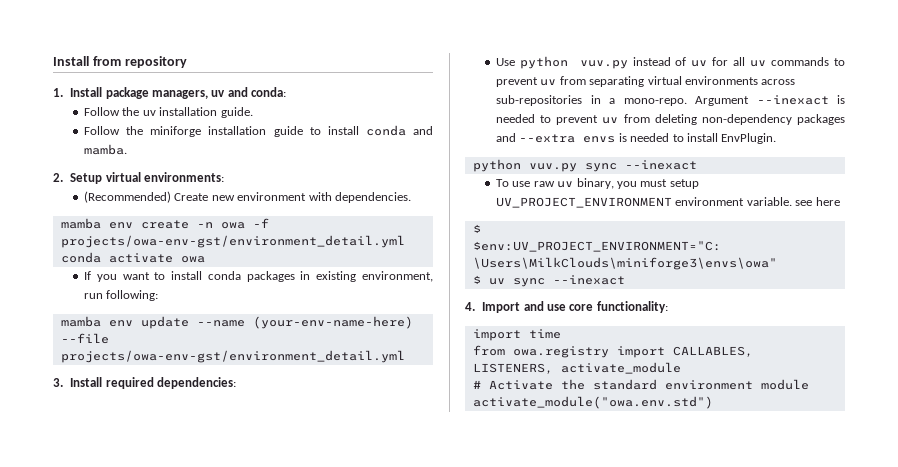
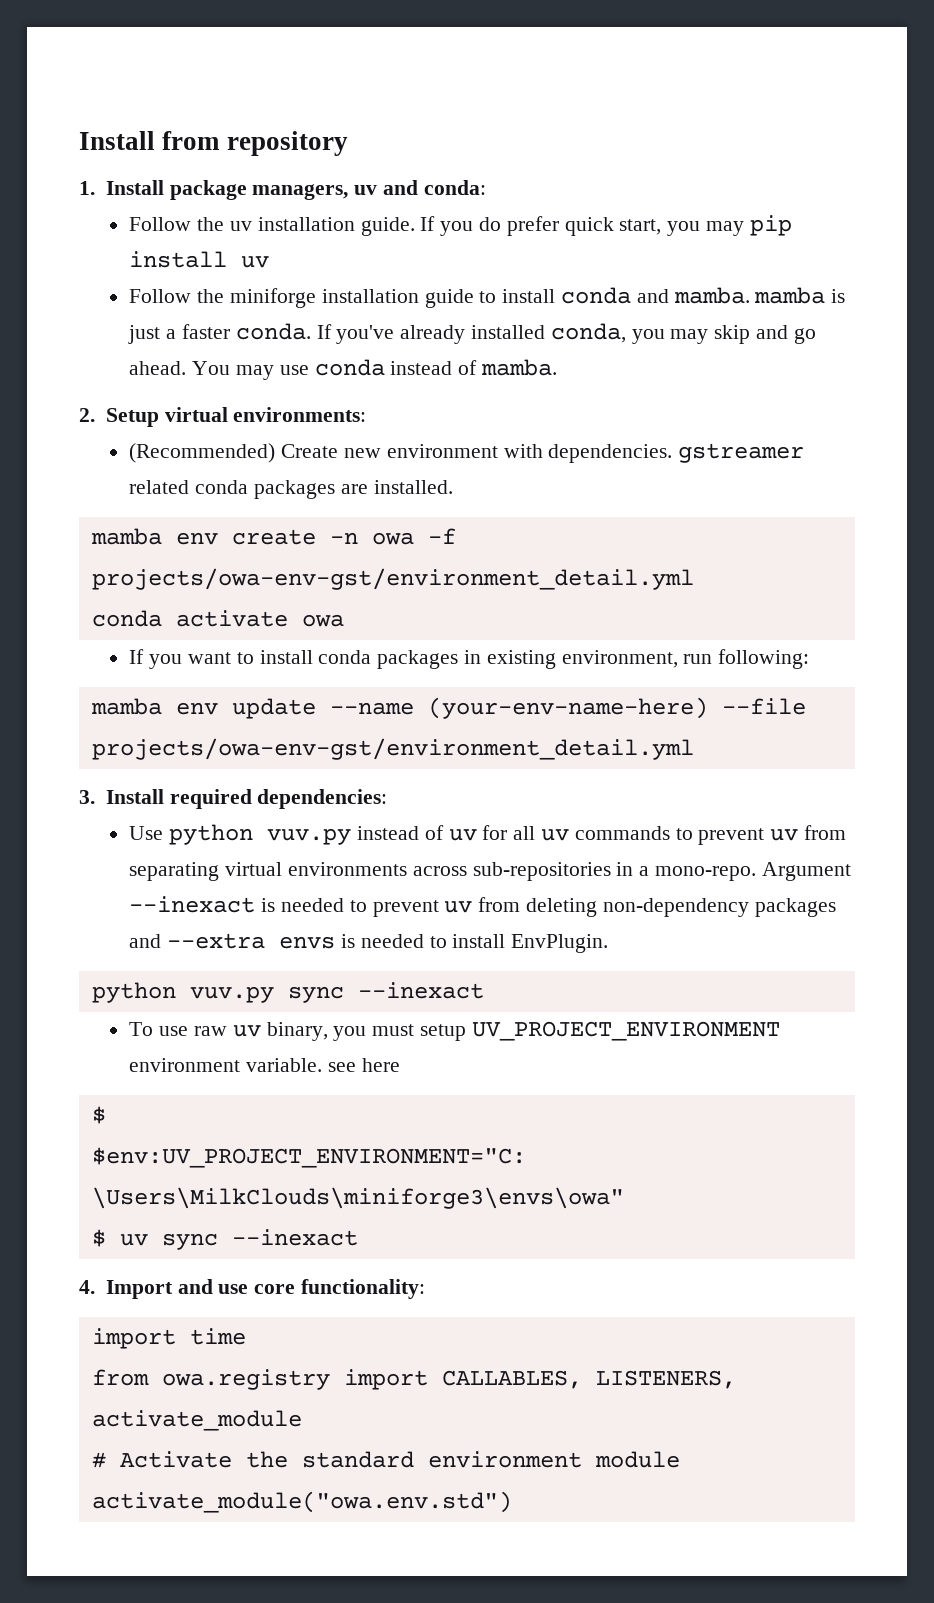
+ If you do prefer quick start, you may pip install uv
- Follow the miniforge installation guide to install conda and mamba.
+ Follow the miniforge installation guide to install conda and mamba. mamba is just a faster conda. If you've already installed conda, you may skip and go ahead. You may use conda instead of mamba.
- (Recommended) Create new environment with dependencies.
+ (Recommended) Create new environment with dependencies. gstreamer related conda packages are installed.

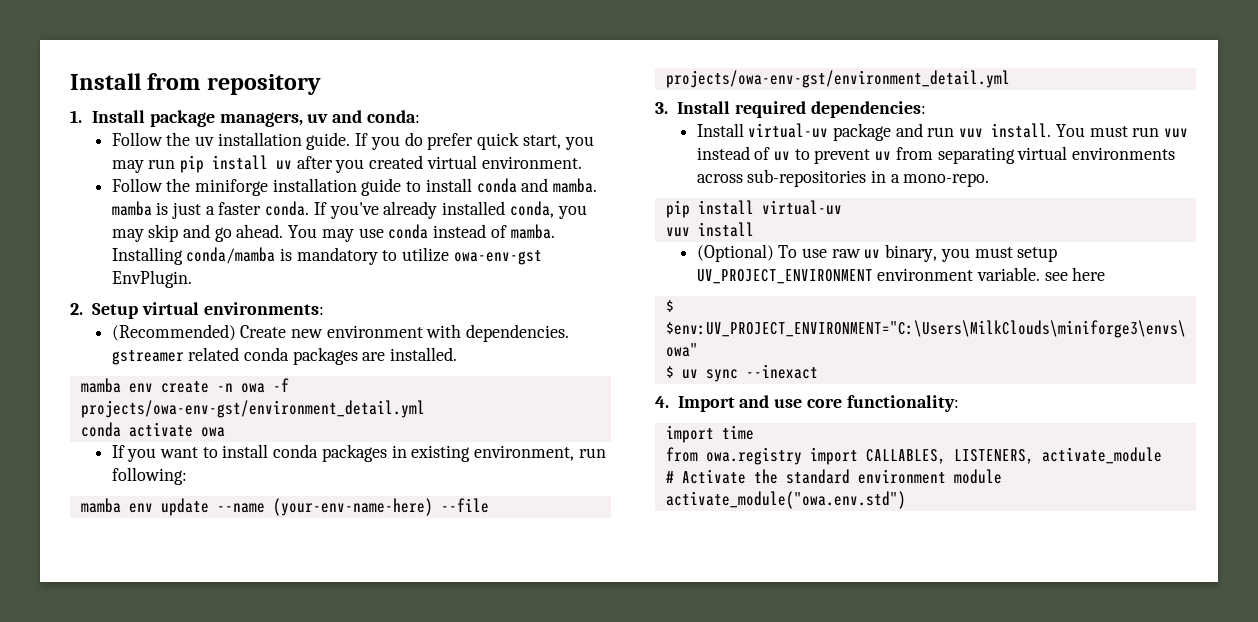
- If you do prefer quick start, you may pip install uv
+ If you do prefer quick start, you may run pip install uv after you created virtual environment.
+ Installing conda/mamba is mandatory to utilize owa-env-gst EnvPlugin.
- Use python vuv.py instead of uv for all uv commands to prevent uv from separating virtual environments across sub-repositories in a mono-repo. Argument --inexact is needed to prevent uv from deleting non-dependency packages and --extra envs is needed to install EnvPlugin.
- python vuv.py sync --inexact
- To use raw uv binary, you must setup UV_PROJECT_ENVIRONMENT environment variable. see here
+ Install virtual-uv package and run vuv install. You must run vuv instead of uv to prevent uv from separating virtual environments across sub-repositories in a mono-repo.
+ pip install virtual-uv
+ vuv install
+ (Optional) To use raw uv binary, you must setup UV_PROJECT_ENVIRONMENT environment variable. see here

